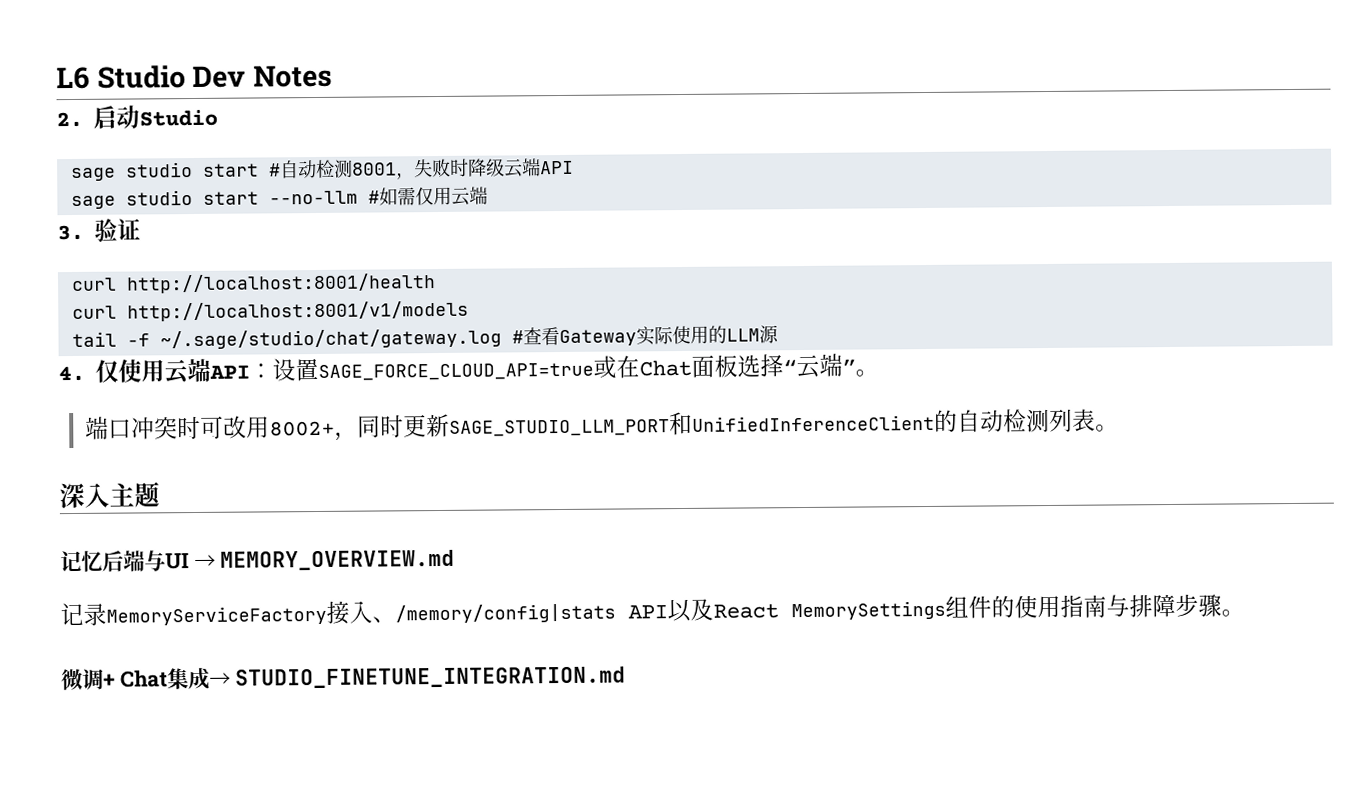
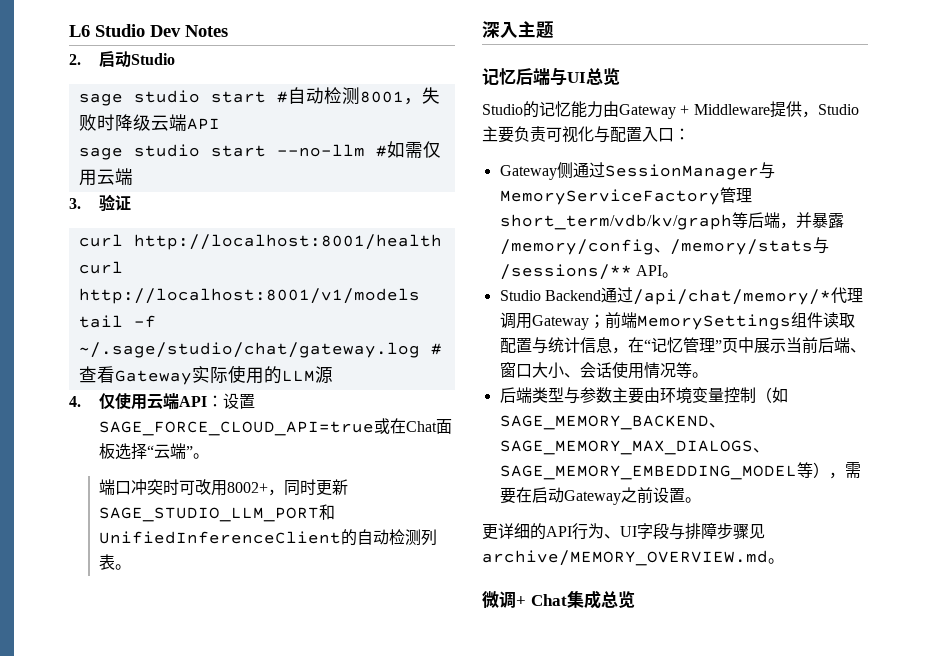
- 记忆后端与UI → MEMORY_OVERVIEW.md
- 记录MemoryServiceFactory接入、/memory/config|stats API以及React MemorySettings组件的使用指南与排障步骤。
+ 记忆后端与UI总览
+ Studio的记忆能力由Gateway + Middleware提供，Studio主要负责可视化与配置入口：
+ Gateway侧通过SessionManager与MemoryServiceFactory管理short_term/vdb/kv/graph等后端，并暴露/memory/config、/memory/stats与/sessions/** API。
+ Studio Backend通过/api/chat/memory/*代理调用Gateway；前端MemorySettings组件读取配置与统计信息，在“记忆管理”页中展示当前后端、窗口大小、会话使用情况等。
+ 后端类型与参数主要由环境变量控制（如SAGE_MEMORY_BACKEND、SAGE_MEMORY_MAX_DIALOGS、SAGE_MEMORY_EMBEDDING_MODEL等），需要在启动Gateway之前设置。
+ 更详细的API行为、UI字段与排障步骤见archive/MEMORY_OVERVIEW.md。
- 微调+ Chat集成→ STUDIO_FINETUNE_INTEGRATION.md
+ 微调+ Chat集成总览

